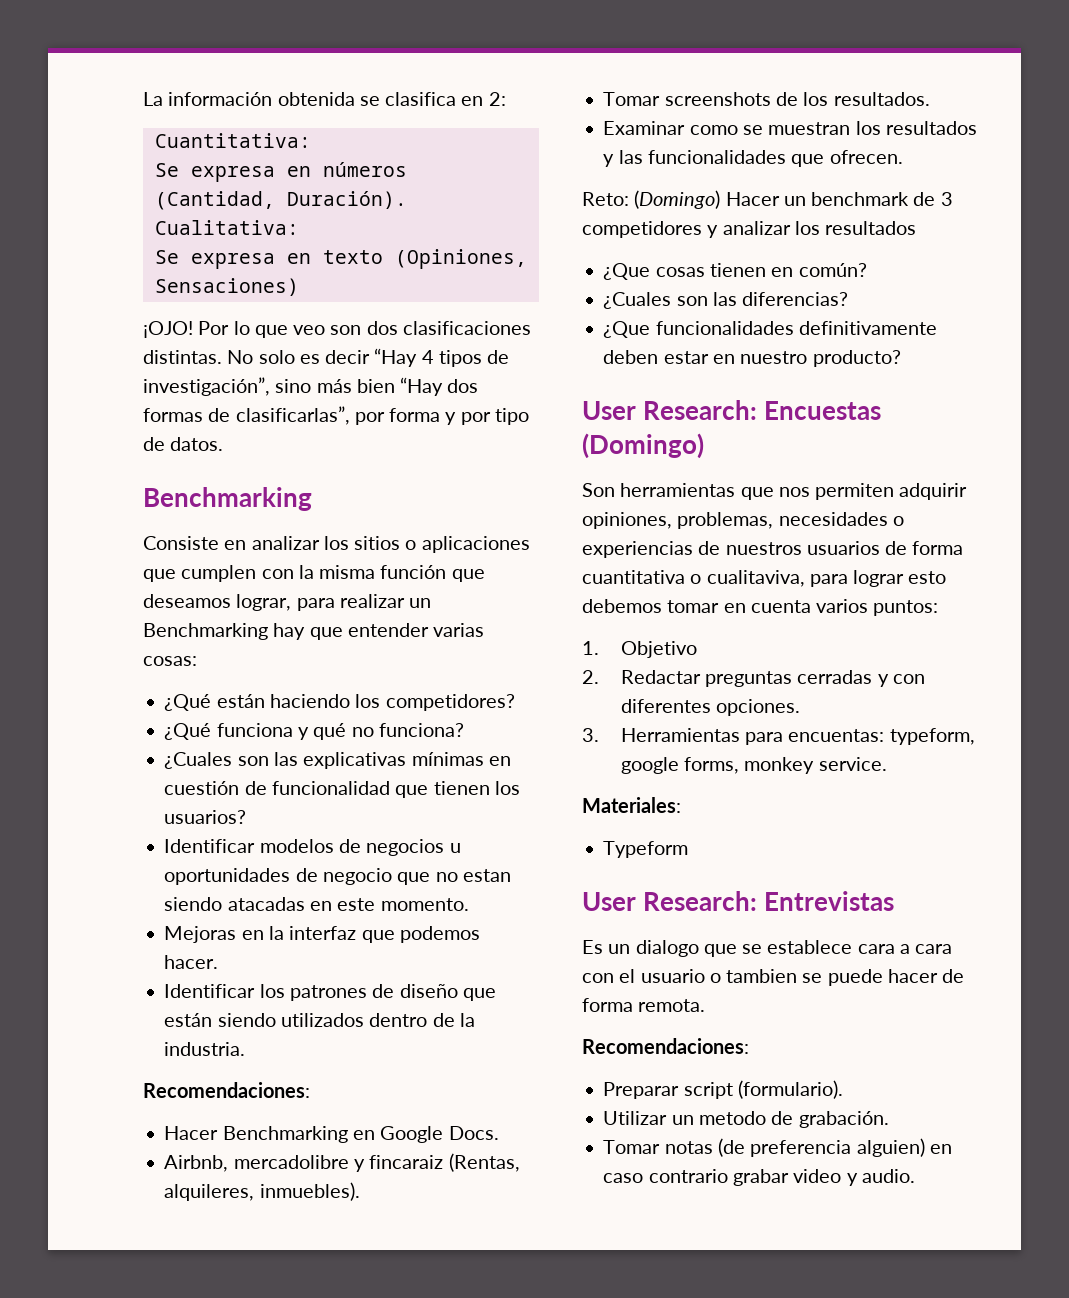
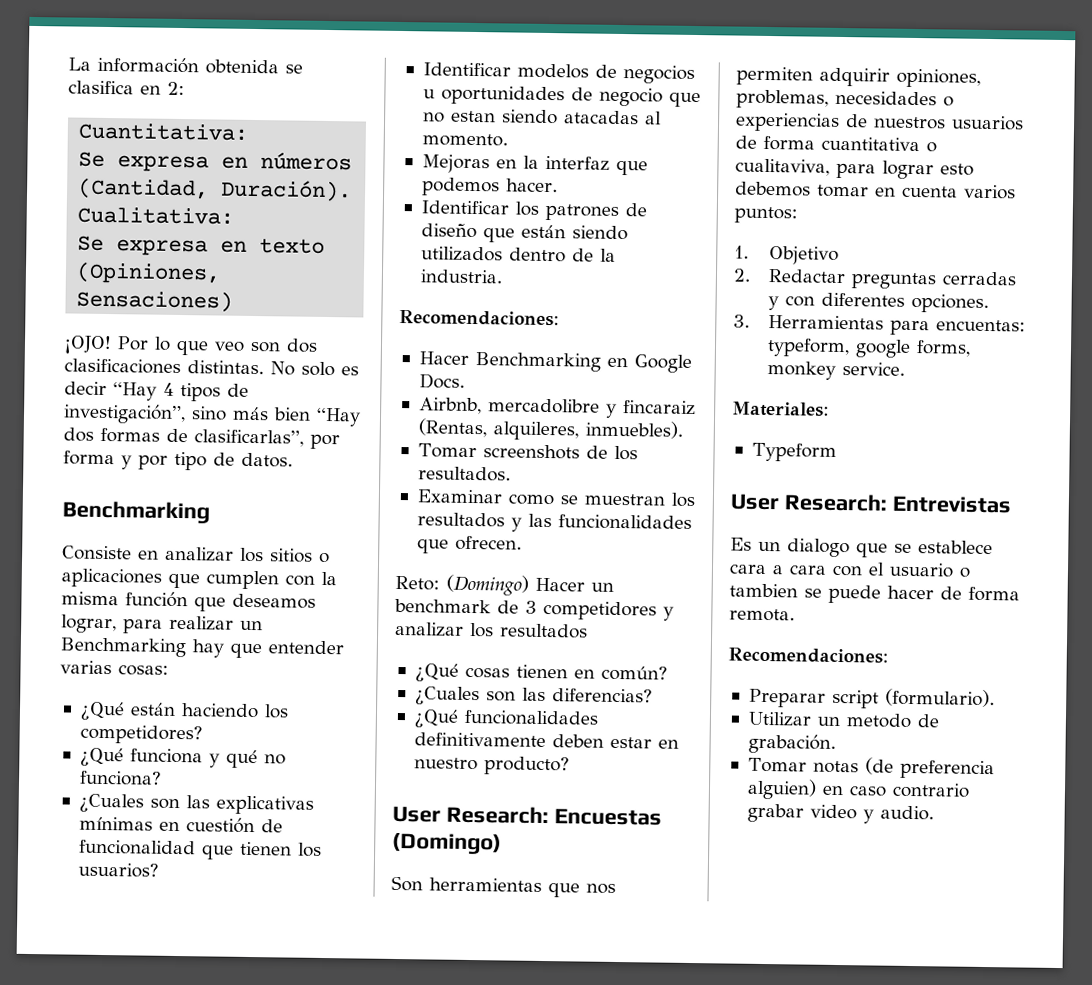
- Identificar modelos de negocios u oportunidades de negocio que no estan siendo atacadas en este momento.
+ Identificar modelos de negocios u oportunidades de negocio que no estan siendo atacadas al momento.
- ¿Que cosas tienen en común?
+ ¿Qué cosas tienen en común?
- ¿Que funcionalidades definitivamente deben estar en nuestro producto?
+ ¿Qué funcionalidades definitivamente deben estar en nuestro producto?

